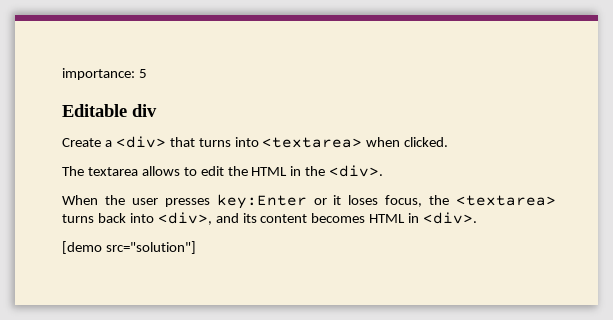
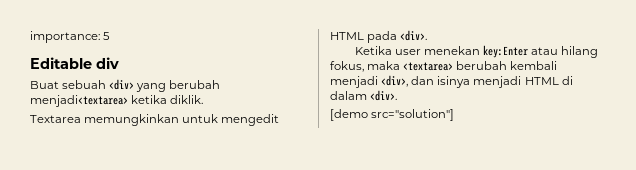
- Create a <div> that turns into <textarea> when clicked.
- The textarea allows to edit the HTML in the <div>.
- When the user presses key:Enter or it loses focus, the <textarea> turns back into <div>, and its content becomes HTML in <div>.
+ Buat sebuah <div> yang berubah menjadi<textarea> ketika diklik.
+ Textarea memungkinkan untuk mengedit HTML pada <div>.
+ Ketika user menekan key:Enter atau hilang fokus, maka <textarea> berubah kembali menjadi <div>, dan isinya menjadi HTML di dalam <div>.

